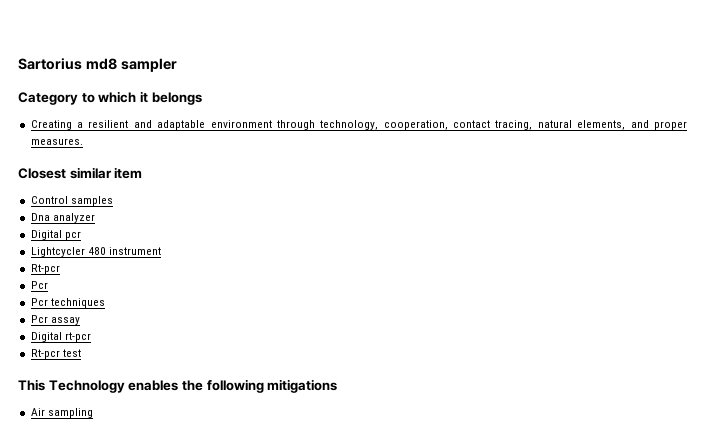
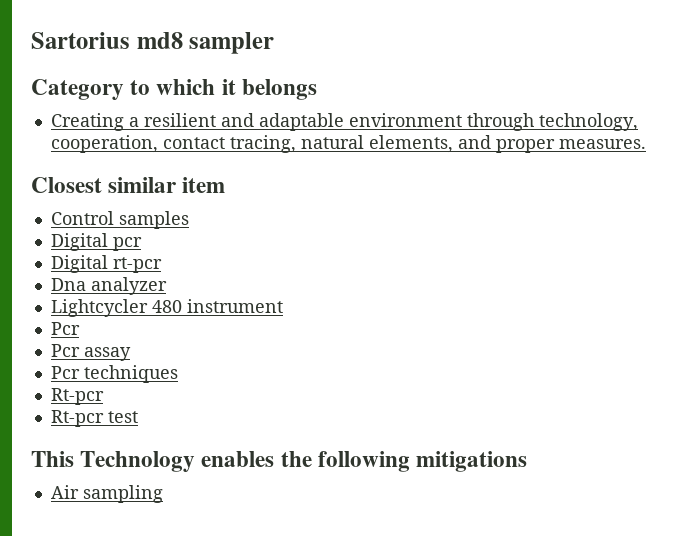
+ Digital pcr
+ Digital rt-pcr
- Digital pcr
  Lightcycler 480 instrument
- Rt-pcr
  Pcr
+ Pcr assay
  Pcr techniques
- Pcr assay
- Digital rt-pcr
+ Rt-pcr

